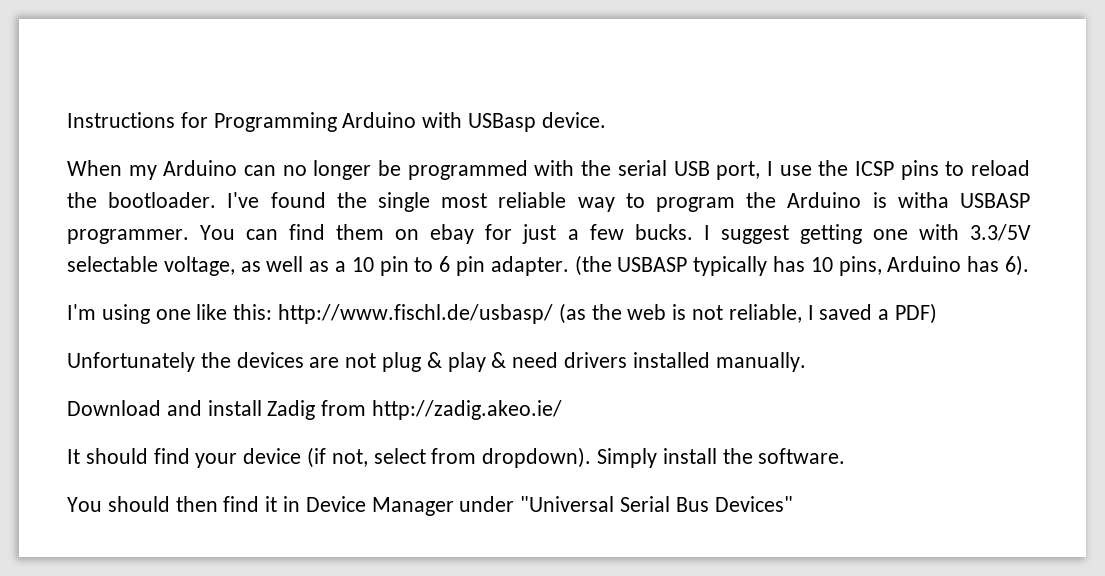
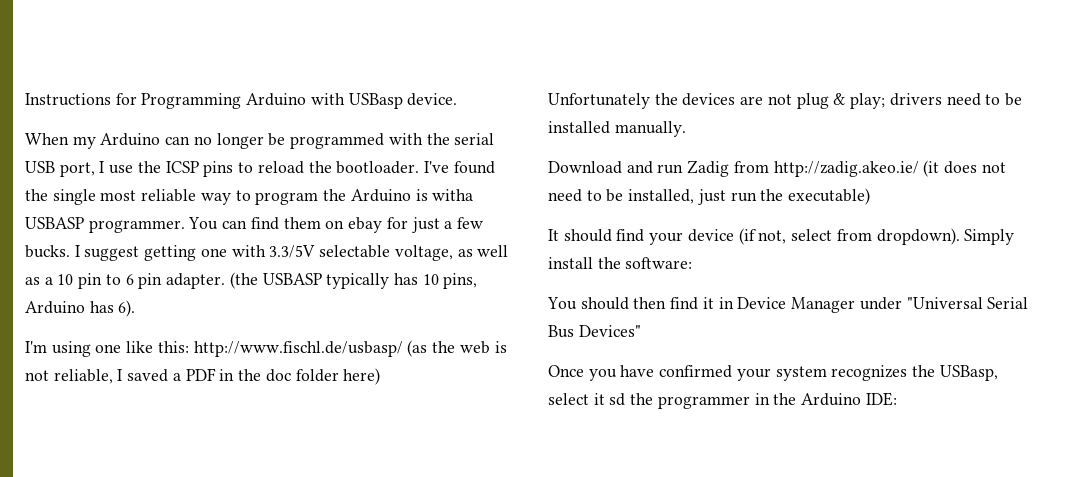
- I'm using one like this: http://www.fischl.de/usbasp/ (as the web is not reliable, I saved a PDF)
+ I'm using one like this: http://www.fischl.de/usbasp/ (as the web is not reliable, I saved a PDF in the doc folder here)
- Unfortunately the devices are not plug & play & need drivers installed manually.
+ Unfortunately the devices are not plug & play; drivers need to be installed manually.
- Download and install Zadig from http://zadig.akeo.ie/
+ Download and run Zadig from http://zadig.akeo.ie/ (it does not need to be installed, just run the executable)
- Simply install the software.
+ Simply install the software:
+ Once you have confirmed your system recognizes the USBasp, select it sd the programmer in the Arduino IDE:

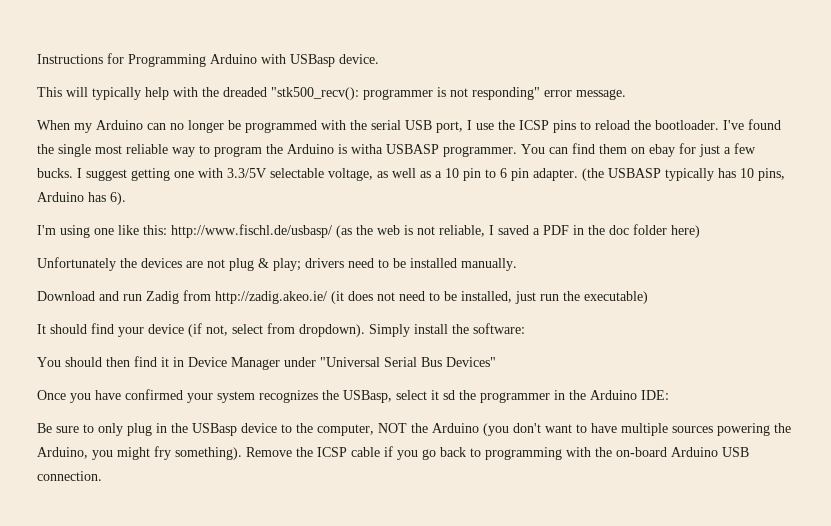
+ This will typically help with the dreaded "stk500_recv(): programmer is not responding" error message.
+ Be sure to only plug in the USBasp device to the computer, NOT the Arduino (you don't want to have multiple sources powering the Arduino, you might fry something). Remove the ICSP cable if you go back to programming with the on-board Arduino USB connection.

